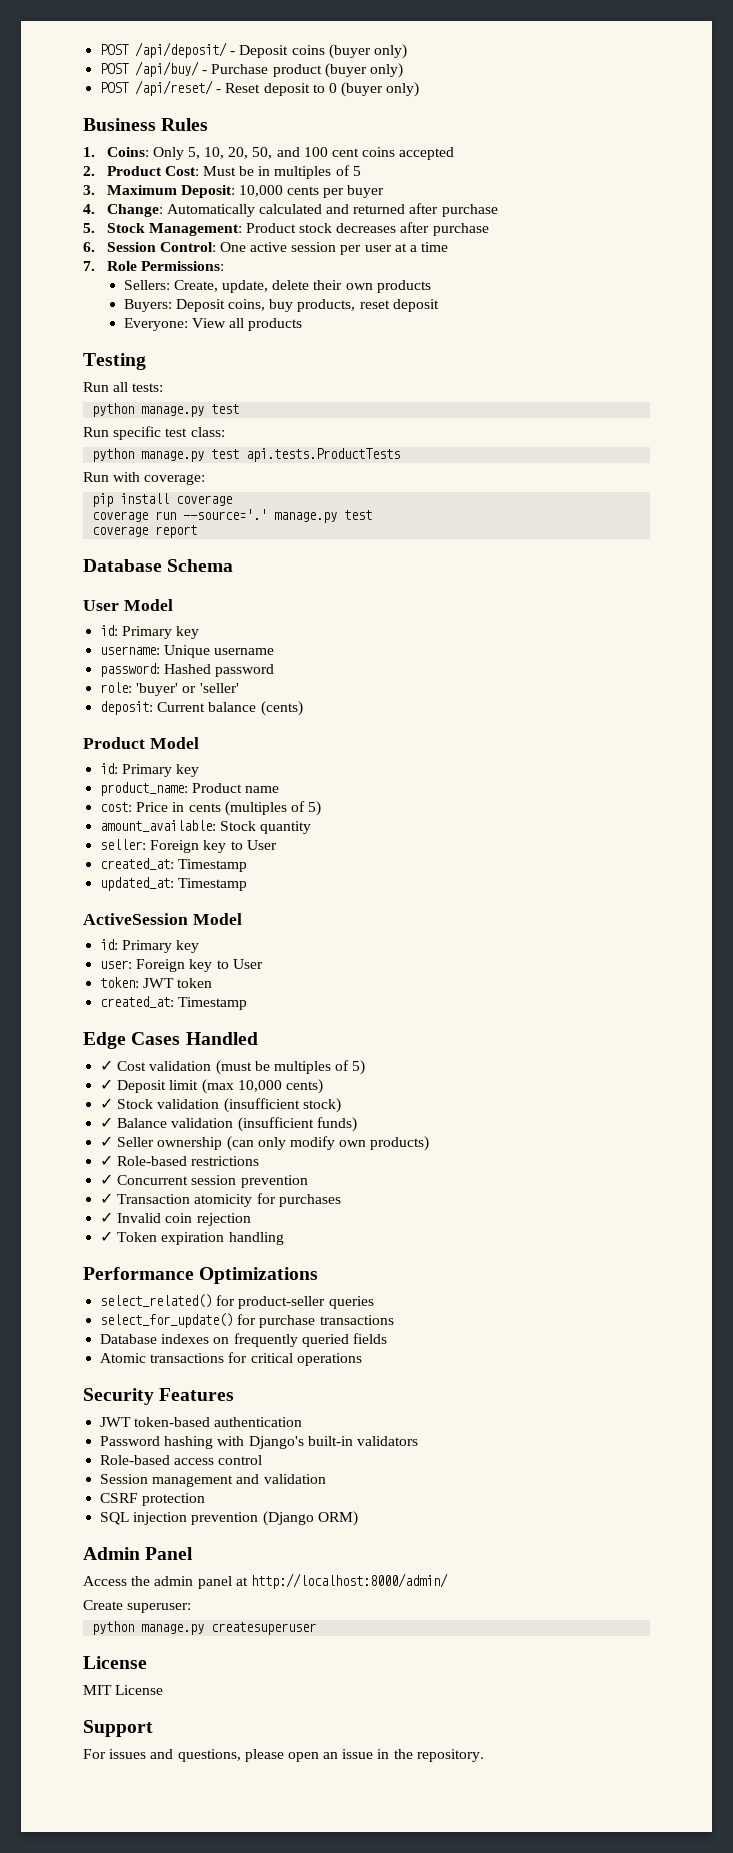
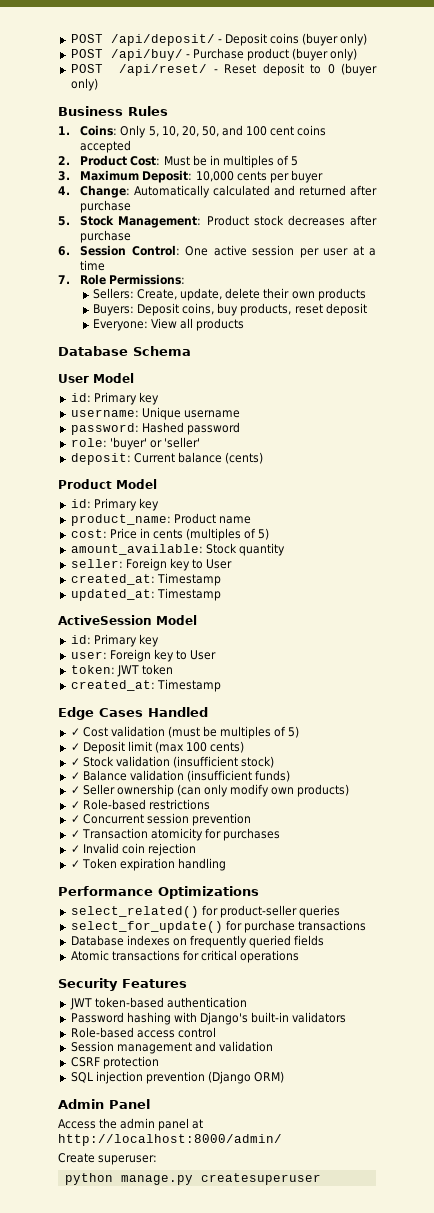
- Testing
- Run all tests:
- python manage.py test
- Run specific test class:
- python manage.py test api.tests.ProductTests
- Run with coverage:
- pip install coverage
- coverage run --source='.' manage.py test
- coverage report
- ✓ Deposit limit (max 10,000 cents)
+ ✓ Deposit limit (max 100 cents)
  python manage.py createsuperuser
- License
- MIT License
- Support
- For issues and questions, please open an issue in the repository.

